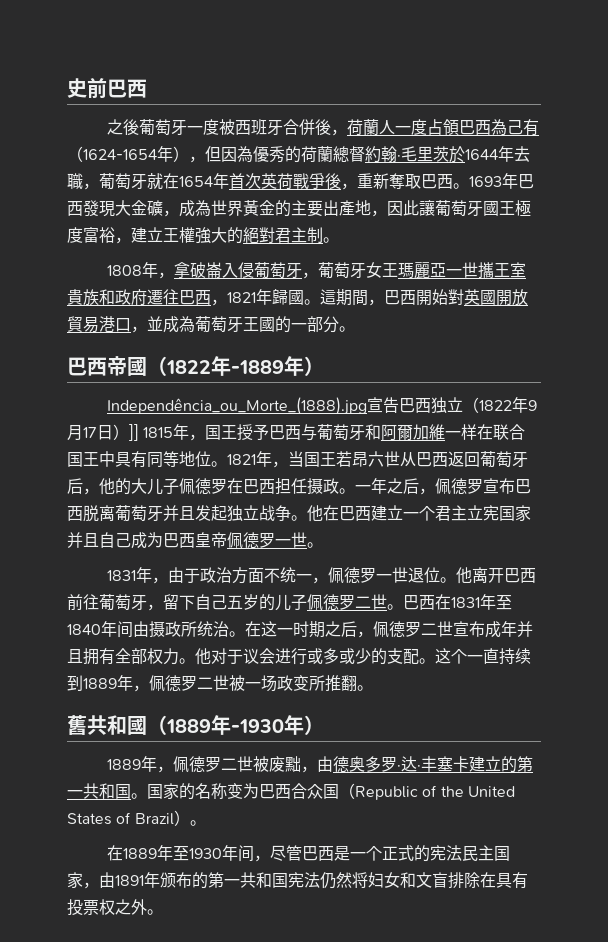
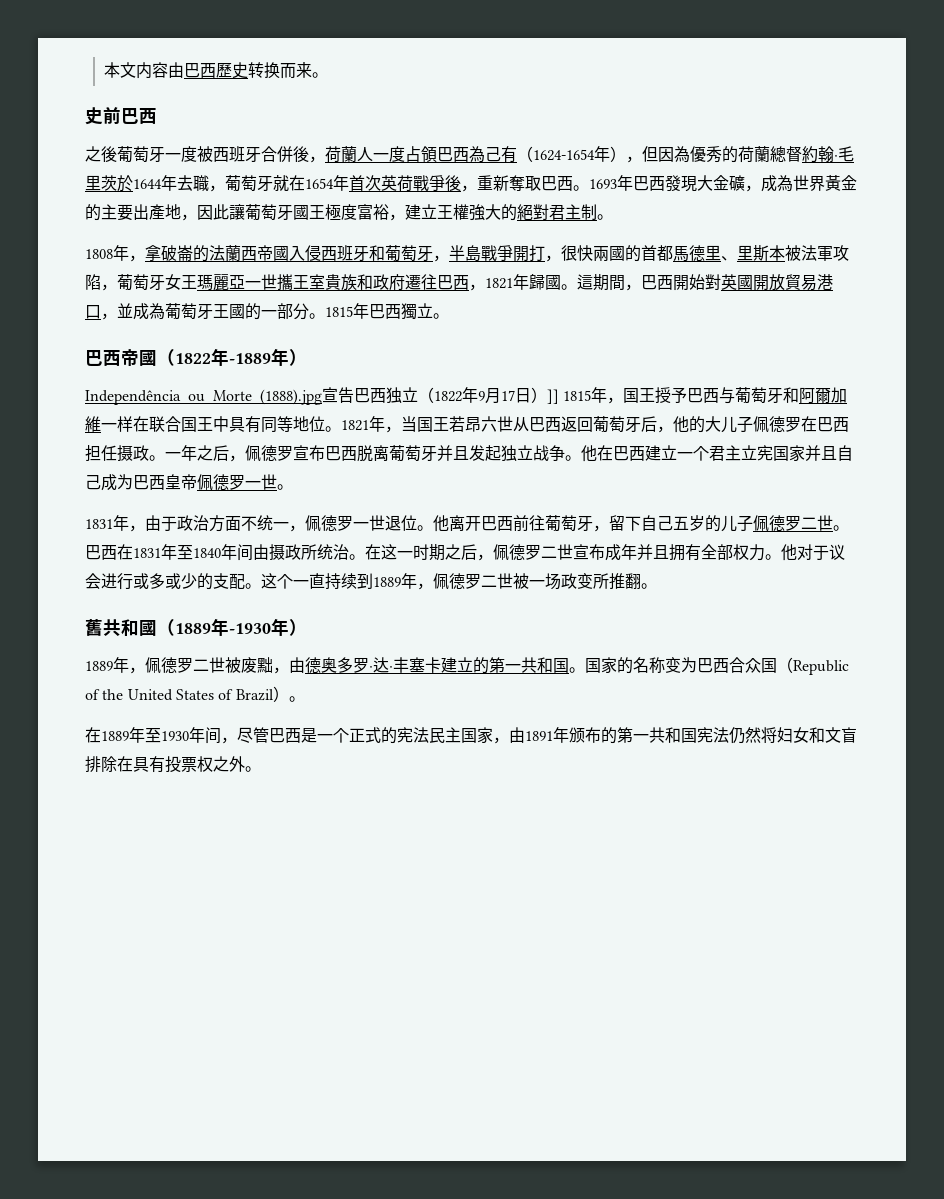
+ 本文内容由巴西歷史转换而来。
- 1808年，拿破崙入侵葡萄牙，葡萄牙女王瑪麗亞一世攜王室貴族和政府遷往巴西，1821年歸國。
+ 1808年，拿破崙的法蘭西帝國入侵西班牙和葡萄牙，半島戰爭開打，很快兩國的首都馬德里、里斯本被法軍攻陷，葡萄牙女王瑪麗亞一世攜王室貴族和政府遷往巴西，1821年歸國。
+ 1815年巴西獨立。

